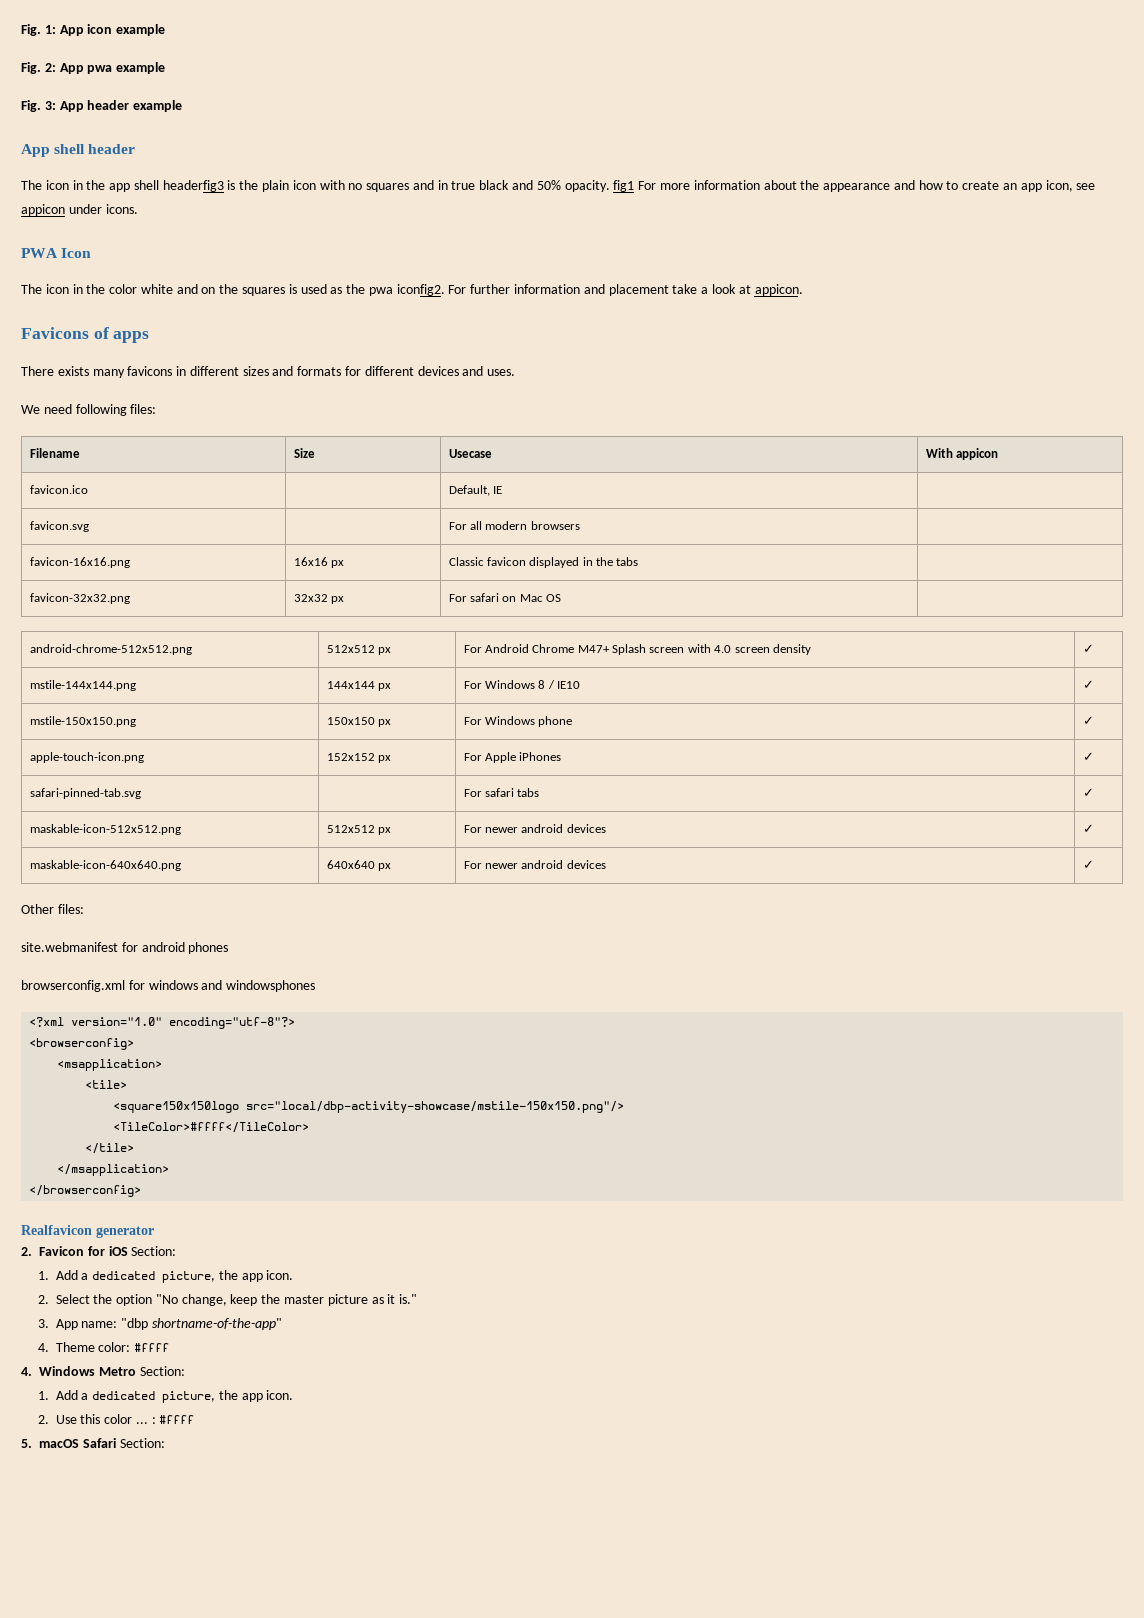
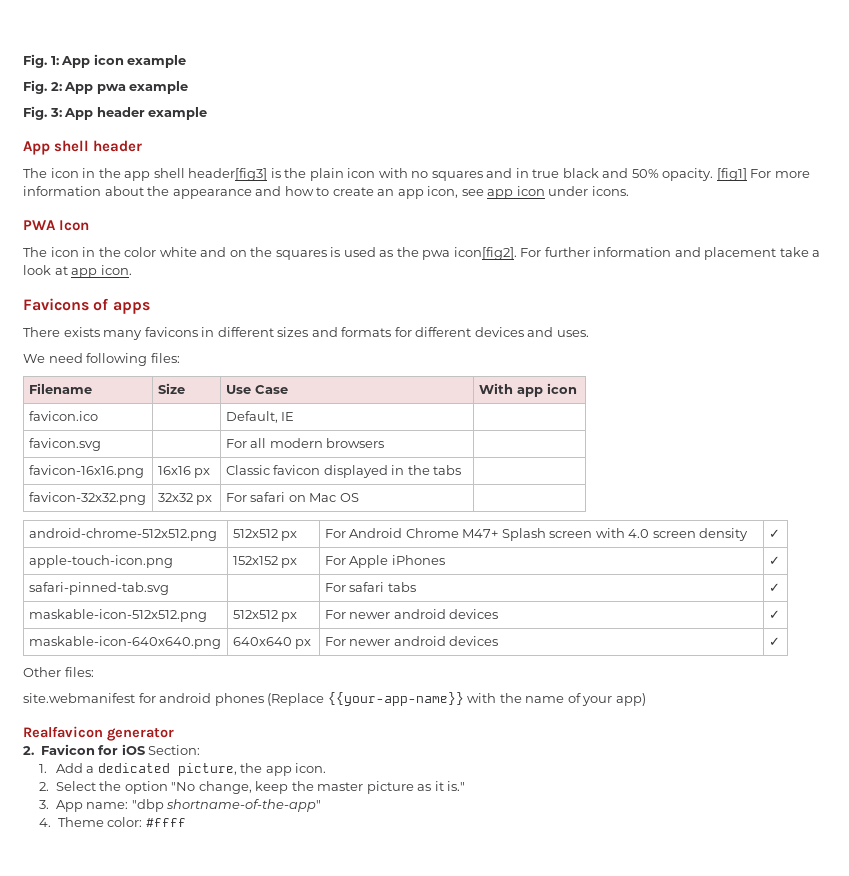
- The icon in the app shell headerfig3 is the plain icon with no squares and in true black and 50% opacity. fig1 For more information about the appearance and how to create an app icon, see appicon under icons.
+ The icon in the app shell header[fig3] is the plain icon with no squares and in true black and 50% opacity. [fig1] For more information about the appearance and how to create an app icon, see app icon under icons.
- The icon in the color white and on the squares is used as the pwa iconfig2.
+ The icon in the color white and on the squares is used as the pwa icon[fig2].
- For further information and placement take a look at appicon.
+ For further information and placement take a look at app icon.
- Filename | Size | Usecase | With appicon
+ Filename | Size | Use Case | With app icon
- mstile-144x144.png | 144x144 px | For Windows 8 / IE10 | ✓
- mstile-150x150.png | 150x150 px | For Windows phone | ✓
- site.webmanifest for android phones
- browserconfig.xml for windows and windowsphones
- <?xml version="1.0" encoding="utf-8"?>
- <browserconfig>
- <msapplication>
- <tile>
- <square150x150logo src="local/dbp-activity-showcase/mstile-150x150.png"/>
- <TileColor>#ffff</TileColor>
- </tile>
- </msapplication>
- </browserconfig>
+ site.webmanifest for android phones (Replace {{your-app-name}} with the name of your app)
- 4. Windows Metro Section:
- 1. Add a dedicated picture, the app icon.
- 2. Use this color ... : #ffff
- 5. macOS Safari Section:

